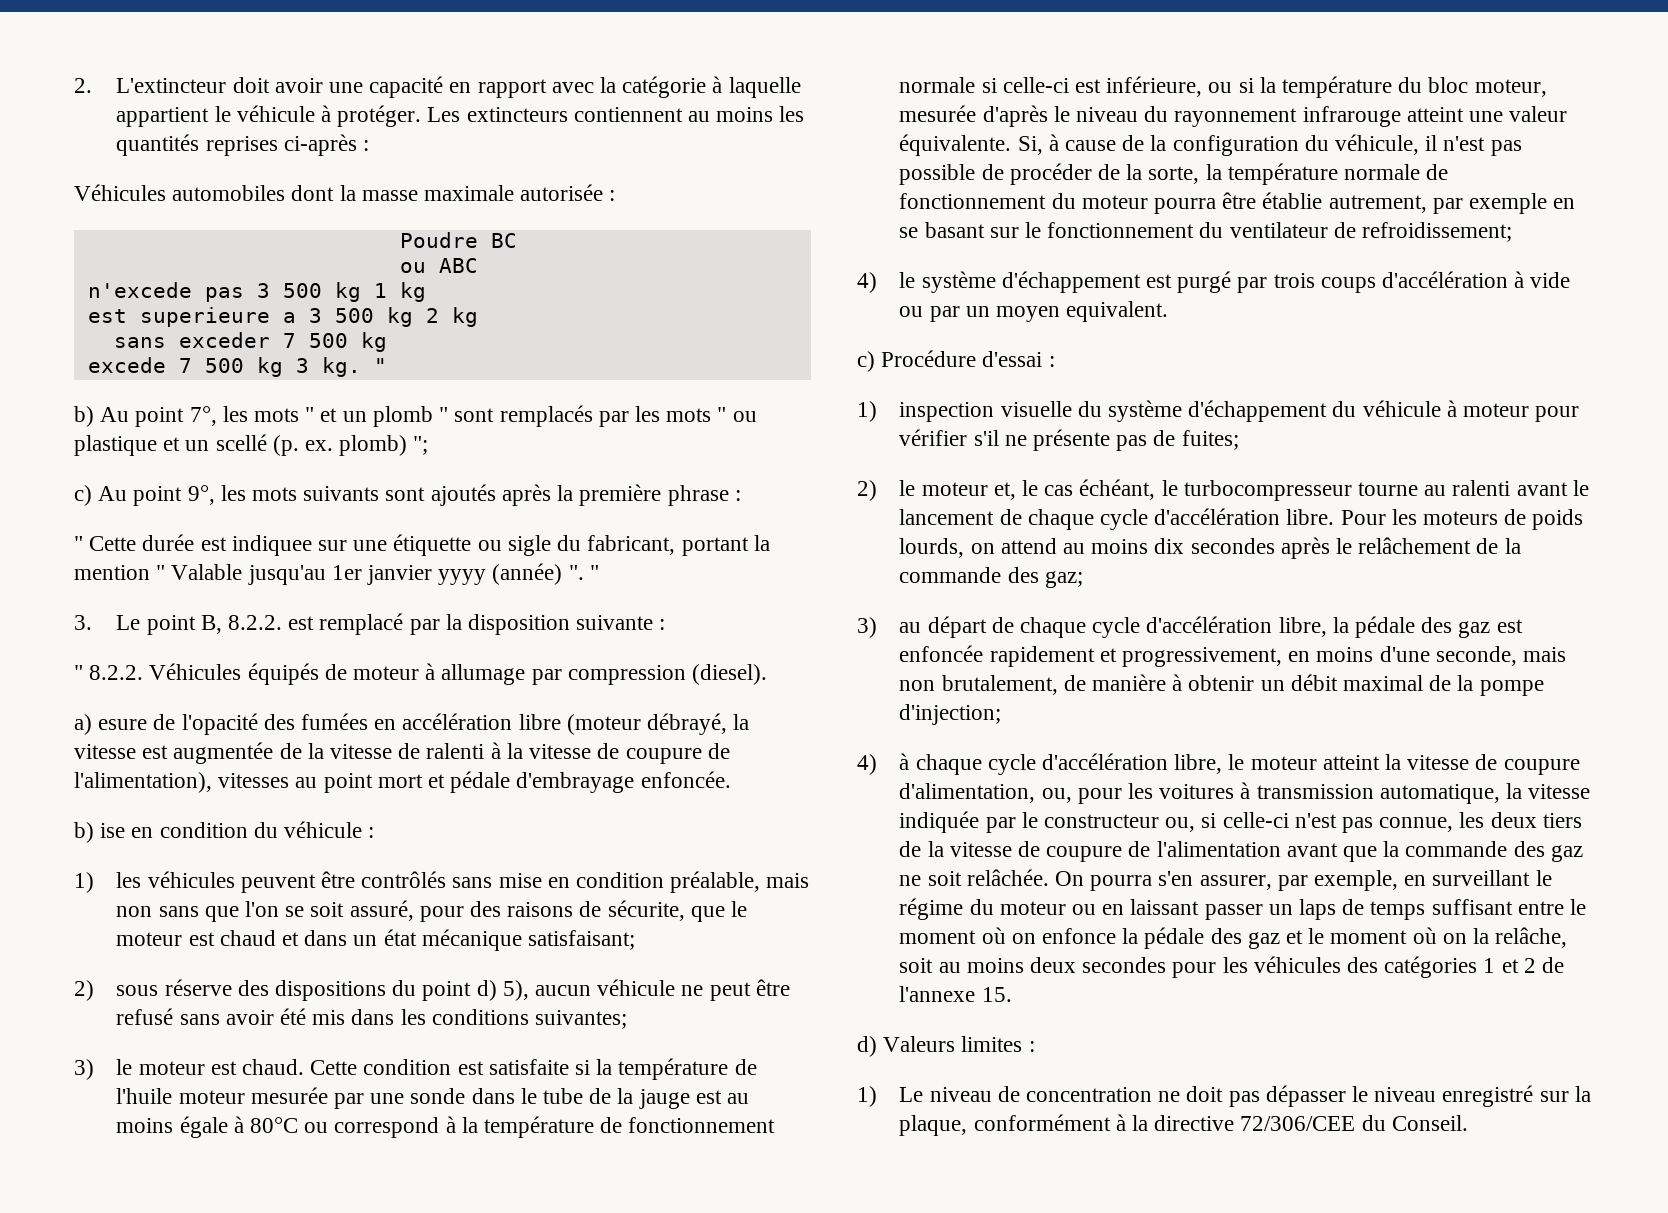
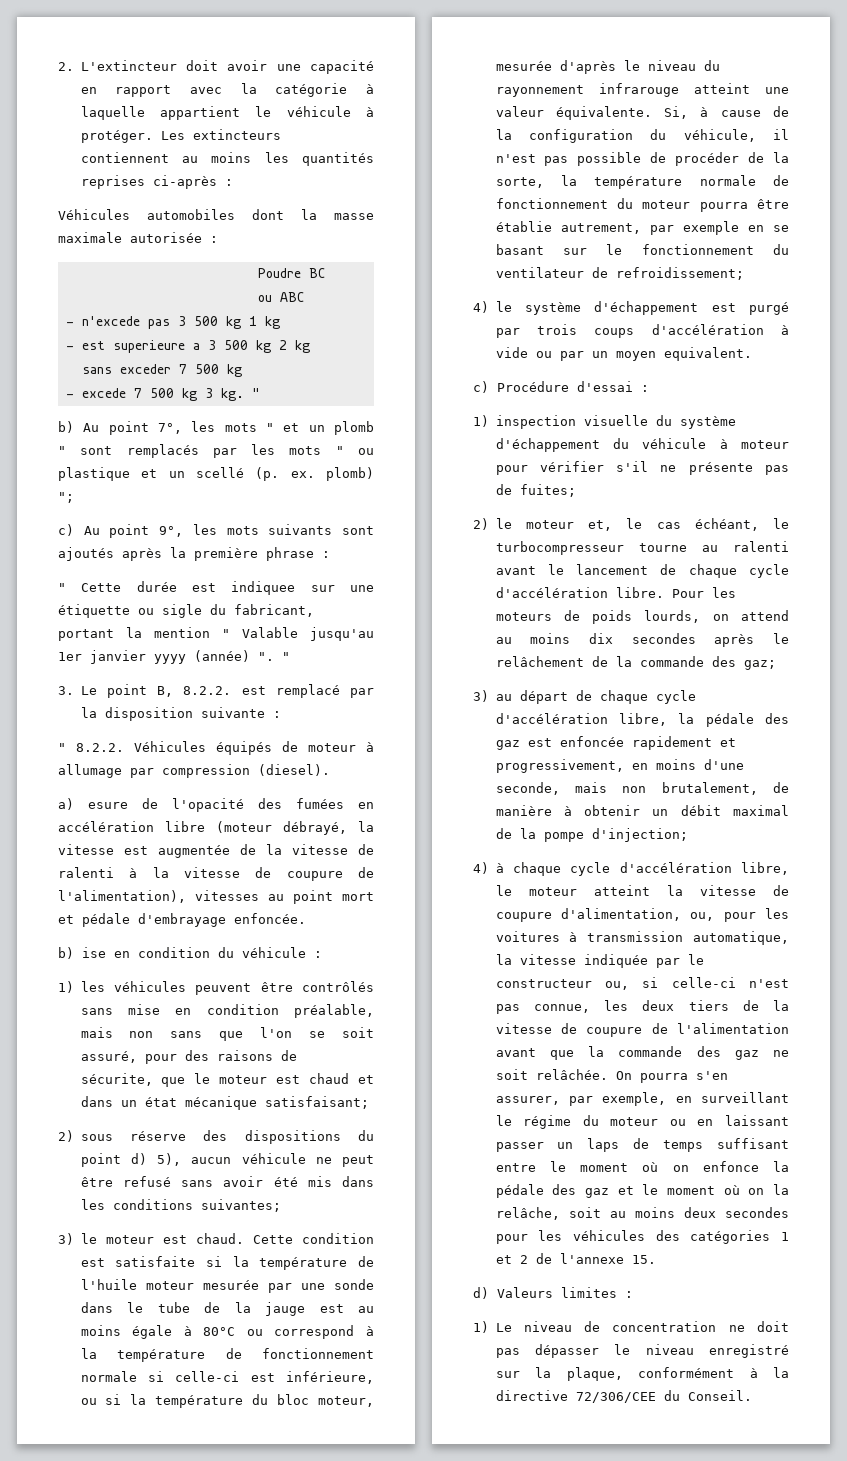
- n'excede pas 3 500 kg 1 kg
+ - n'excede pas 3 500 kg 1 kg
- est superieure a 3 500 kg 2 kg
+ - est superieure a 3 500 kg 2 kg
- excede 7 500 kg 3 kg.
+ - excede 7 500 kg 3 kg.

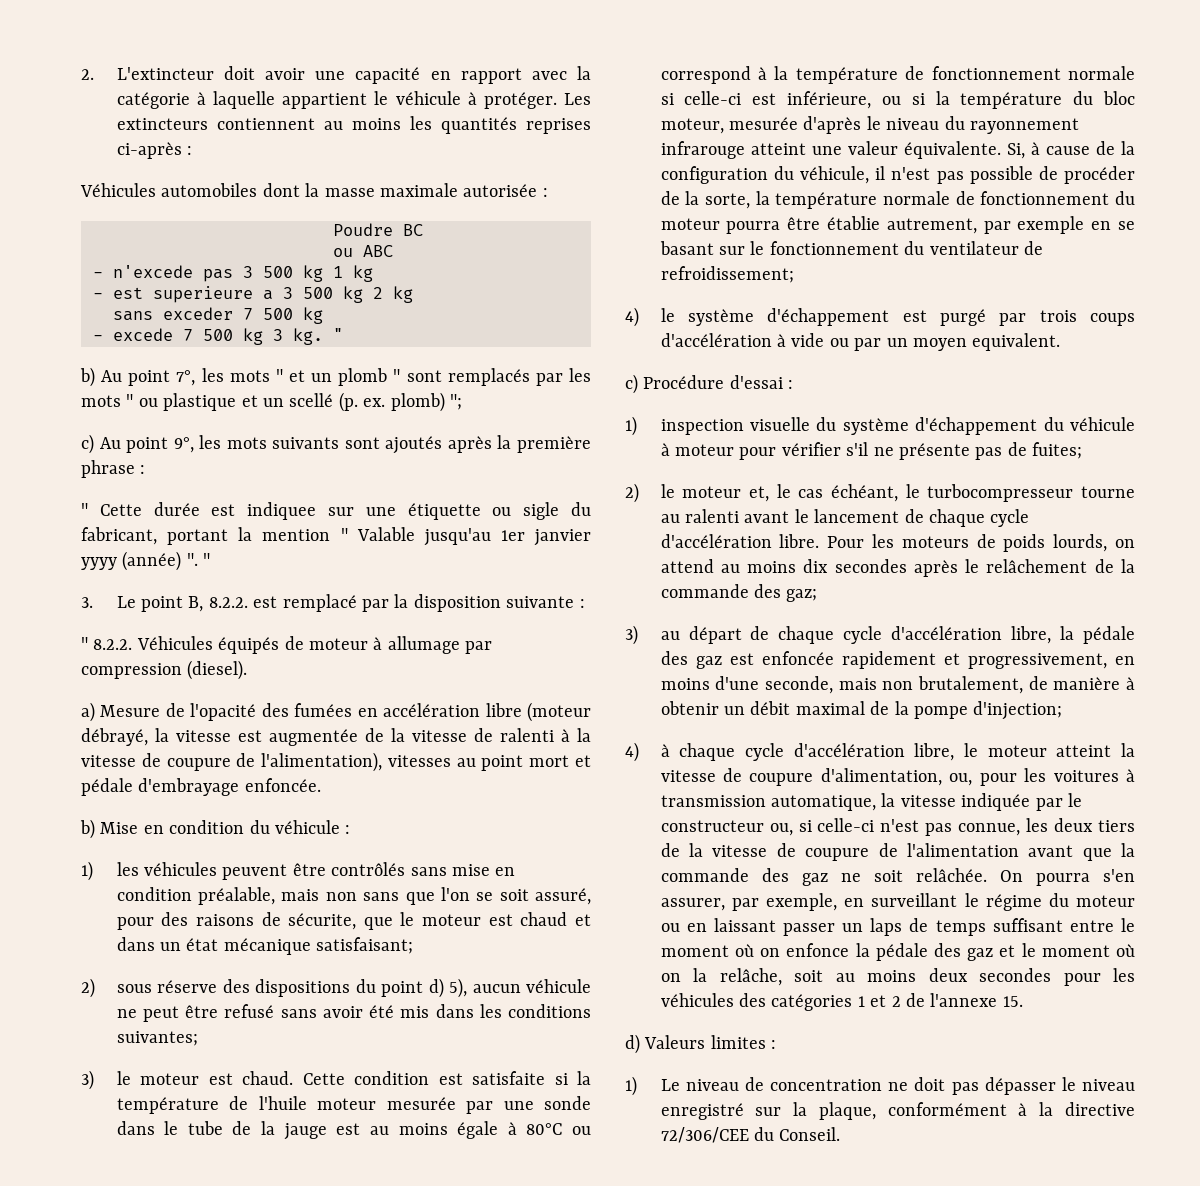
- a) esure de l'opacité des fumées en accélération libre (moteur débrayé, la vitesse est augmentée de la vitesse de ralenti à la vitesse de coupure de l'alimentation), vitesses au point mort et pédale d'embrayage enfoncée.
+ a) Mesure de l'opacité des fumées en accélération libre (moteur débrayé, la vitesse est augmentée de la vitesse de ralenti à la vitesse de coupure de l'alimentation), vitesses au point mort et pédale d'embrayage enfoncée.
- b) ise en condition du véhicule :
+ b) Mise en condition du véhicule :

